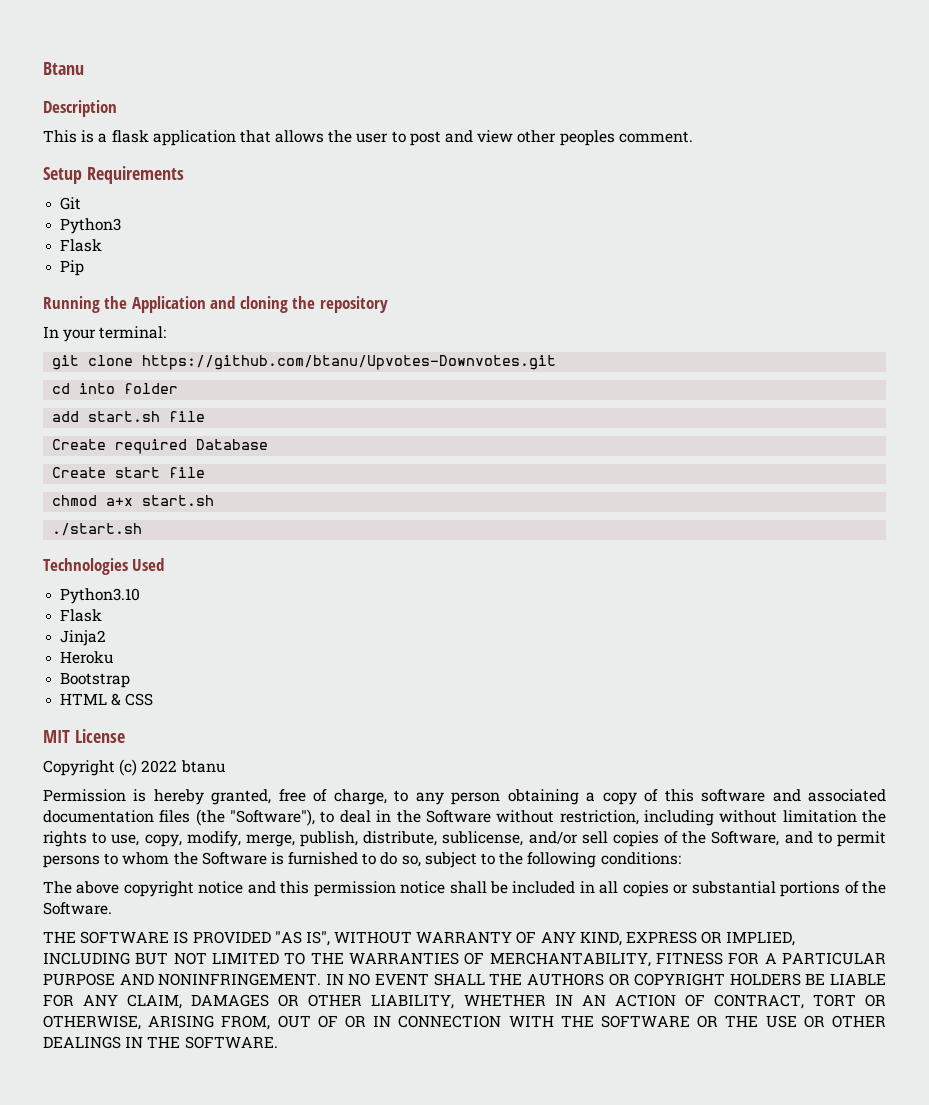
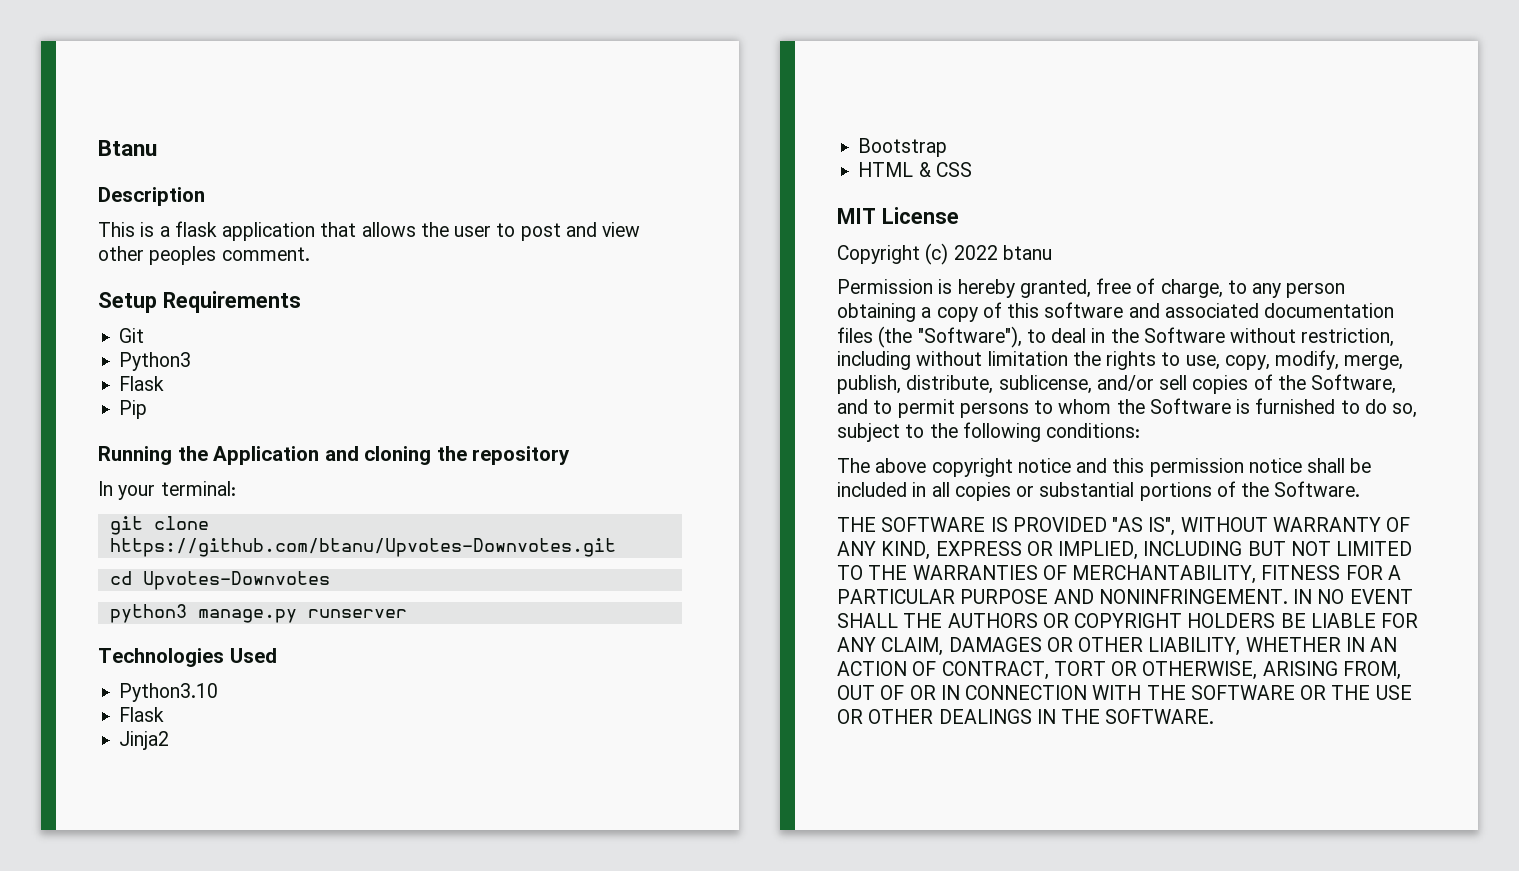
- cd into folder
- add start.sh file
- Create required Database
- Create start file
- chmod a+x start.sh
- ./start.sh
+ cd Upvotes-Downvotes
+ python3 manage.py runserver
- Heroku

